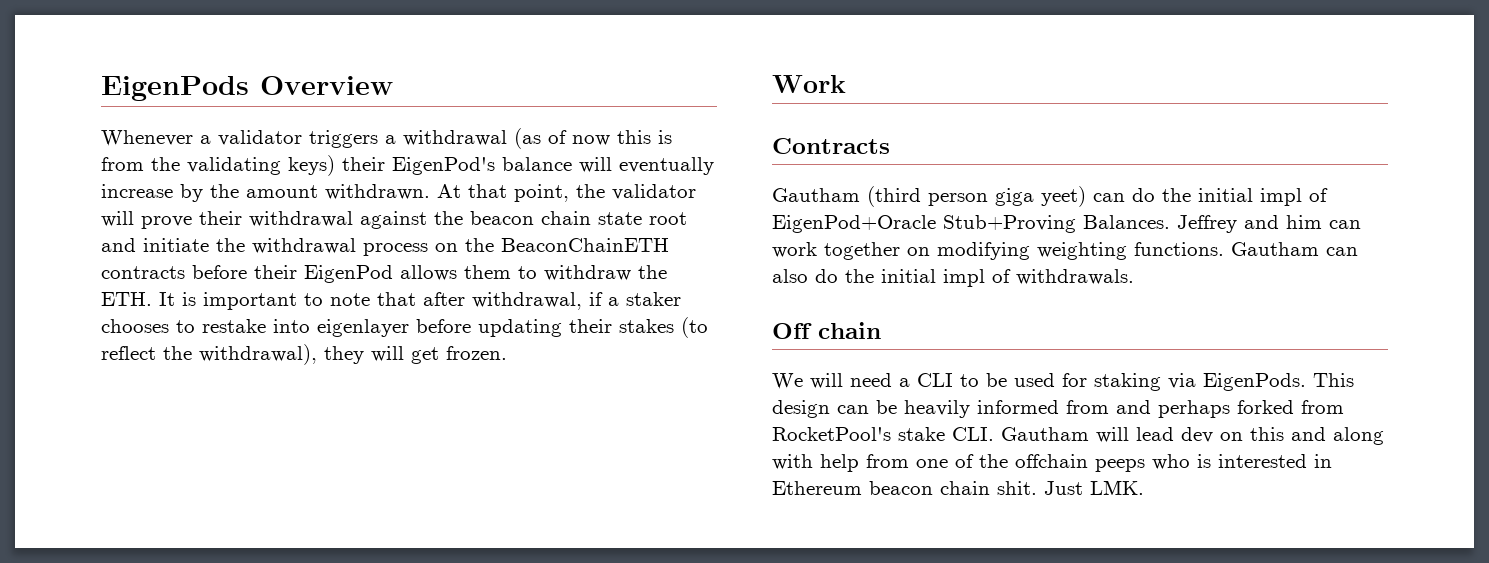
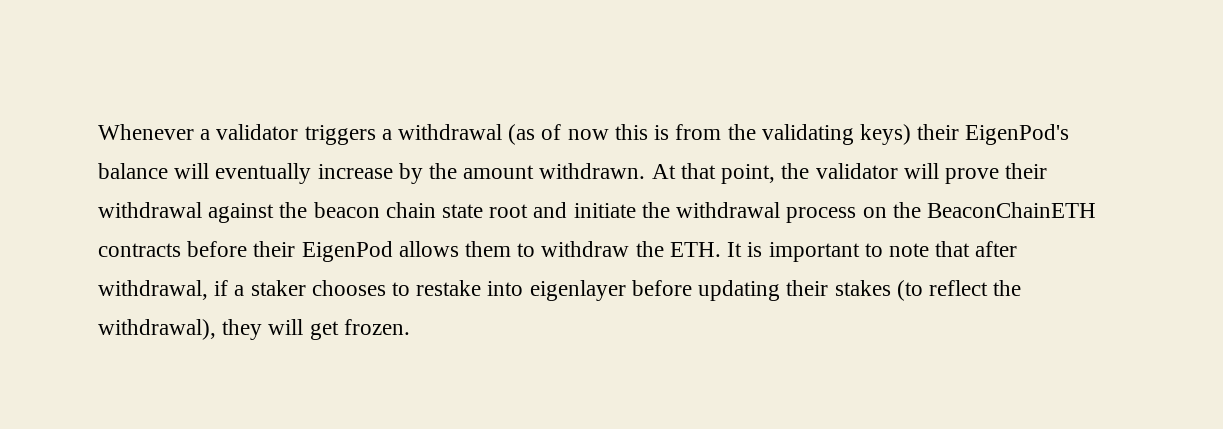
- EigenPods Overview
- Work
- Contracts
- Gautham (third person giga yeet) can do the initial impl of EigenPod+Oracle Stub+Proving Balances. Jeffrey and him can work together on modifying weighting functions. Gautham can also do the initial impl of withdrawals.
- Off chain
- We will need a CLI to be used for staking via EigenPods. This design can be heavily informed from and perhaps forked from RocketPool's stake CLI. Gautham will lead dev on this and along with help from one of the offchain peeps who is interested in Ethereum beacon chain shit. Just LMK.

